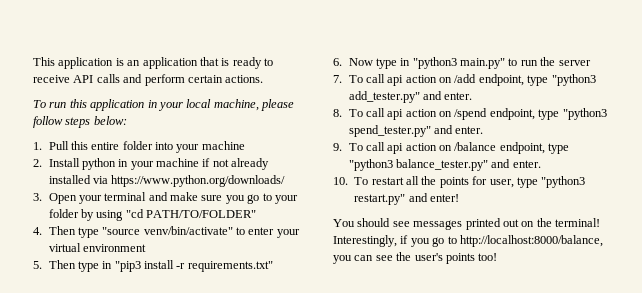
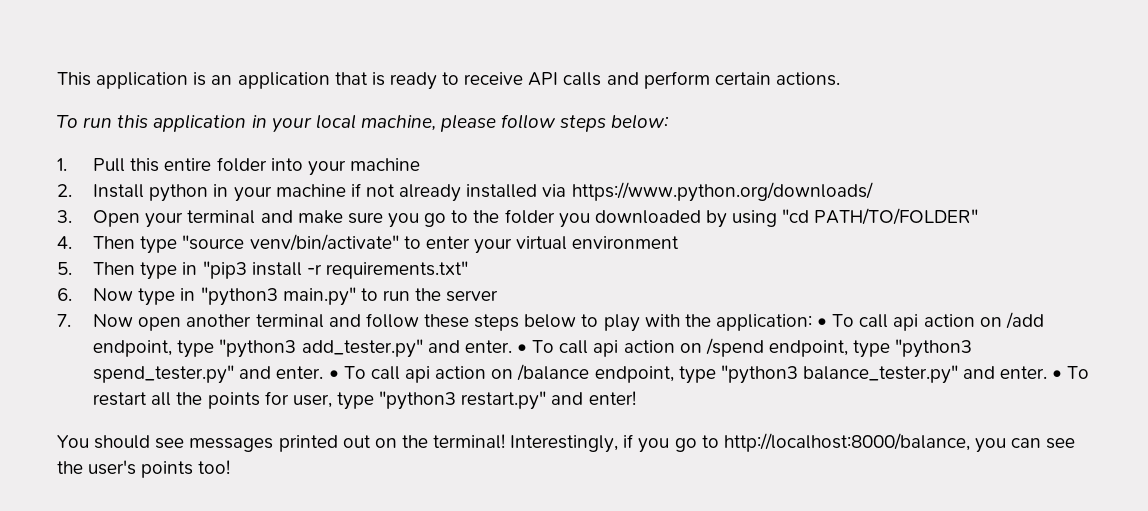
- 3. Open your terminal and make sure you go to your folder by using "cd PATH/TO/FOLDER"
+ 3. Open your terminal and make sure you go to the folder you downloaded by using "cd PATH/TO/FOLDER"
- 7. To call api action on /add endpoint, type "python3 add_tester.py" and enter.
- 8. To call api action on /spend endpoint, type "python3 spend_tester.py" and enter.
- 9. To call api action on /balance endpoint, type "python3 balance_tester.py" and enter.
- 10. To restart all the points for user, type "python3 restart.py" and enter!
+ 7. Now open another terminal and follow these steps below to play with the application: • To call api action on /add endpoint, type "python3 add_tester.py" and enter. • To call api action on /spend endpoint, type "python3 spend_tester.py" and enter. • To call api action on /balance endpoint, type "python3 balance_tester.py" and enter. • To restart all the points for user, type "python3 restart.py" and enter!

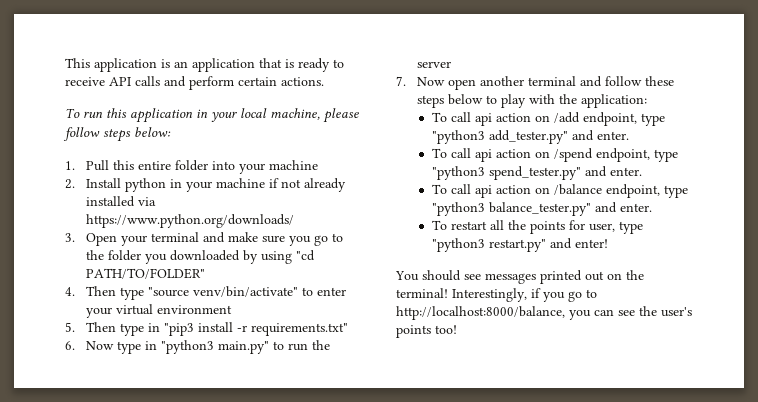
- 7. Now open another terminal and follow these steps below to play with the application: • To call api action on /add endpoint, type "python3 add_tester.py" and enter. • To call api action on /spend endpoint, type "python3 spend_tester.py" and enter. • To call api action on /balance endpoint, type "python3 balance_tester.py" and enter. • To restart all the points for user, type "python3 restart.py" and enter!
+ 7. Now open another terminal and follow these steps below to play with the application:
+ To call api action on /add endpoint, type "python3 add_tester.py" and enter.
+ To call api action on /spend endpoint, type "python3 spend_tester.py" and enter.
+ To call api action on /balance endpoint, type "python3 balance_tester.py" and enter.
+ To restart all the points for user, type "python3 restart.py" and enter!

